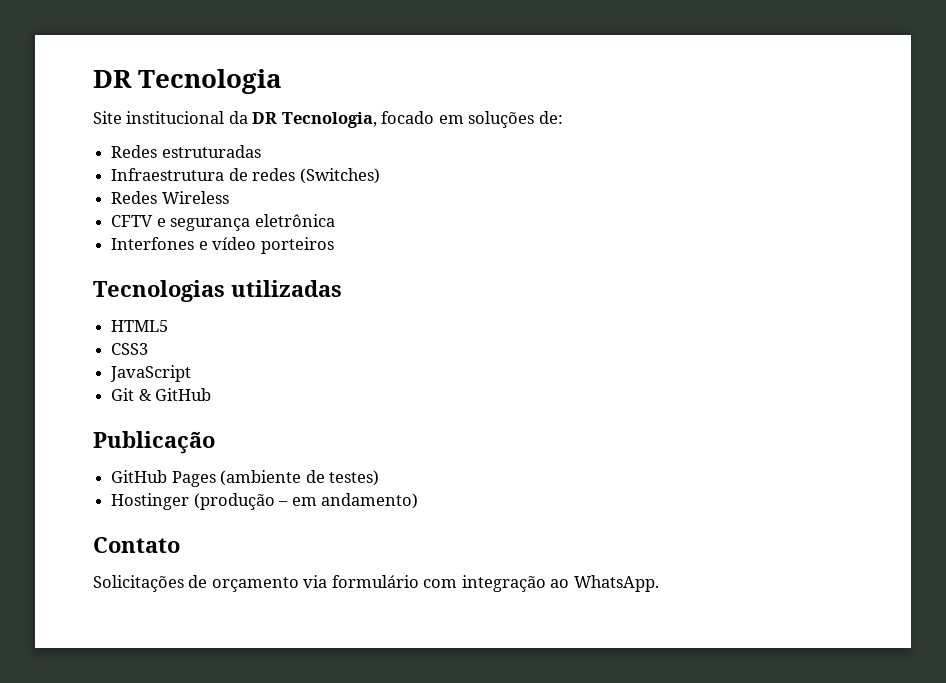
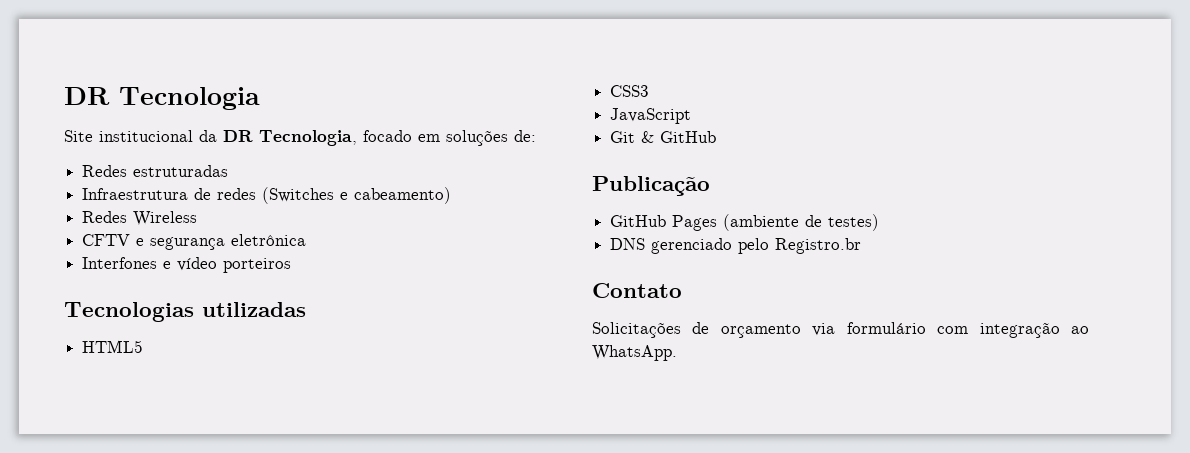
- Infraestrutura de redes (Switches)
+ Infraestrutura de redes (Switches e cabeamento)
- Hostinger (produção – em andamento)
+ DNS gerenciado pelo Registro.br

